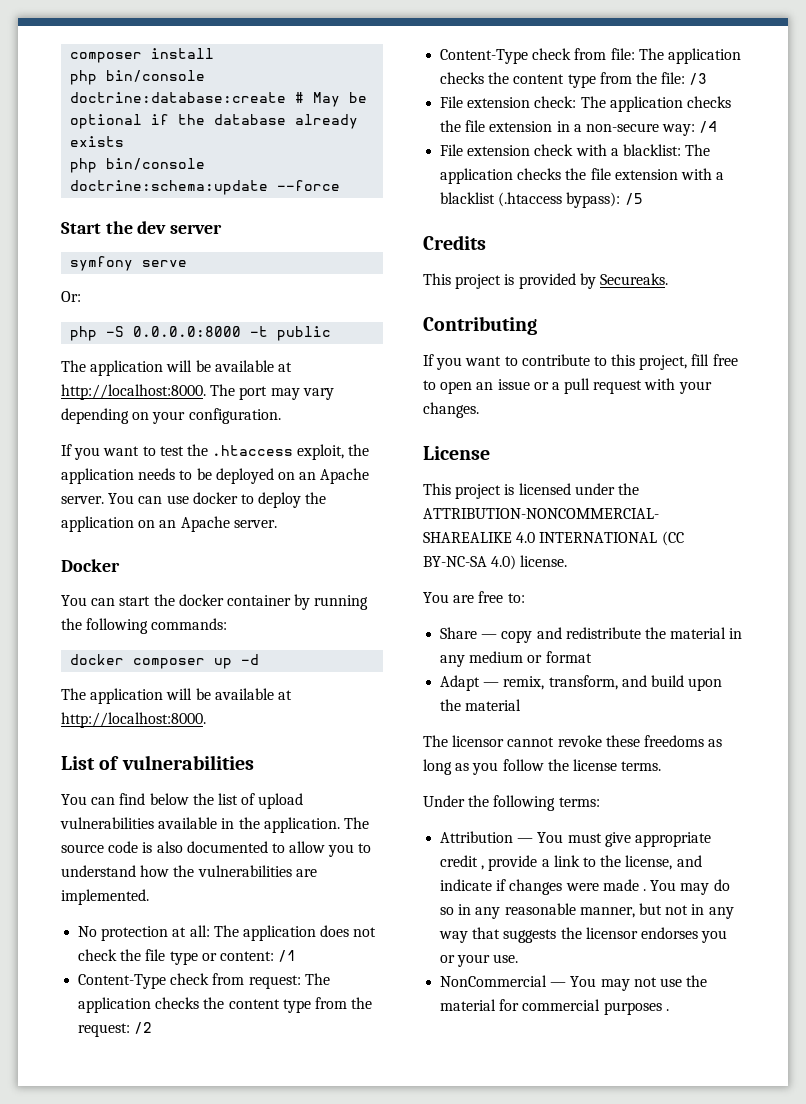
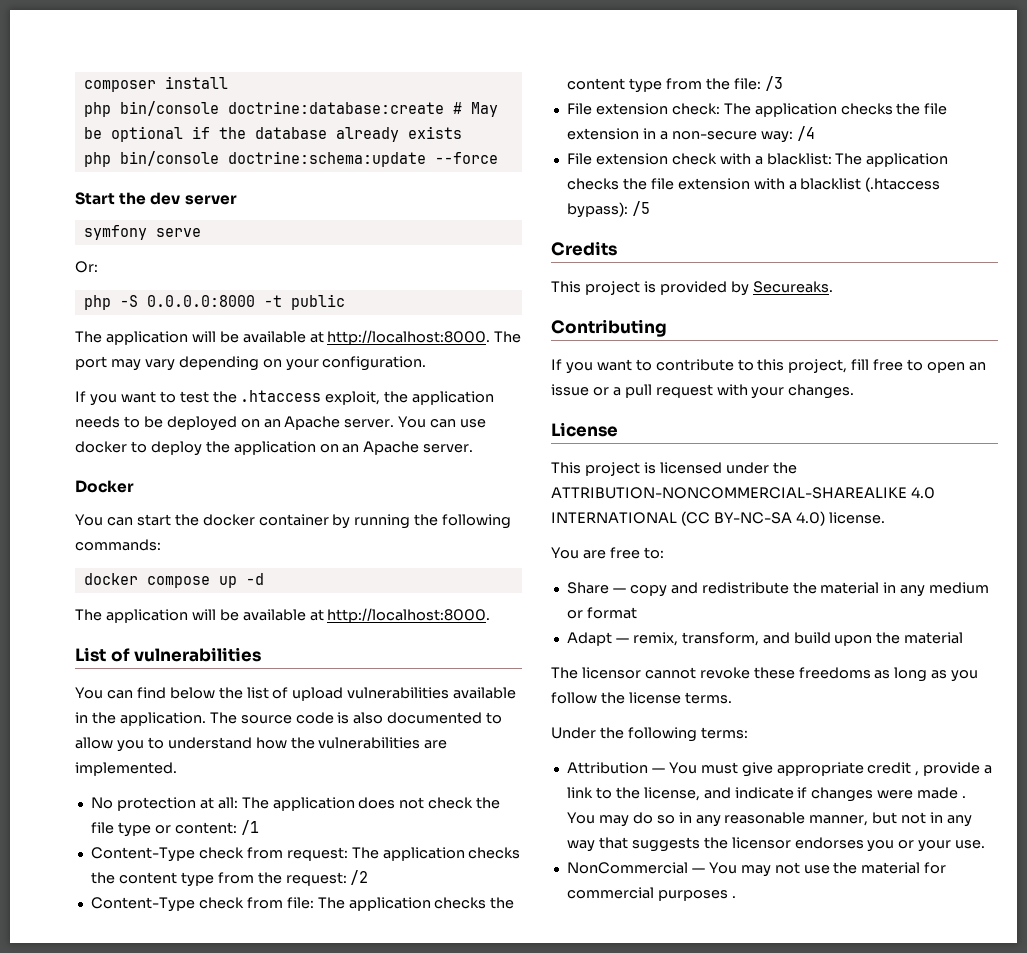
- docker composer up -d
+ docker compose up -d

